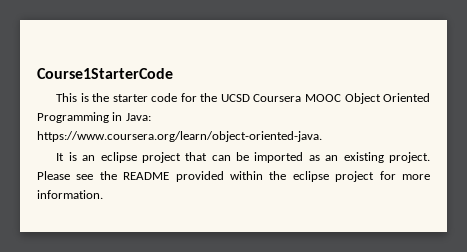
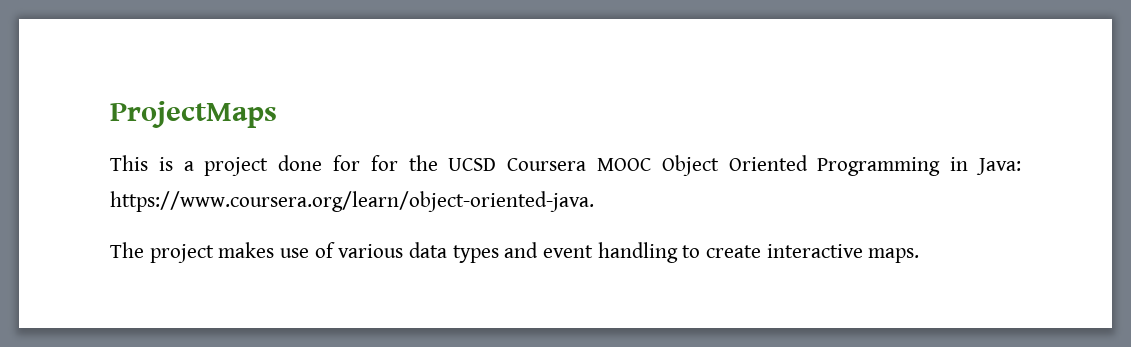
- Course1StarterCode
+ ProjectMaps
- This is the starter code for the UCSD Coursera MOOC Object Oriented Programming in Java: https://www.coursera.org/learn/object-oriented-java.
+ This is a project done for for the UCSD Coursera MOOC Object Oriented Programming in Java: https://www.coursera.org/learn/object-oriented-java.
- It is an eclipse project that can be imported as an existing project. Please see the README provided within the eclipse project for more information.
+ The project makes use of various data types and event handling to create interactive maps.

